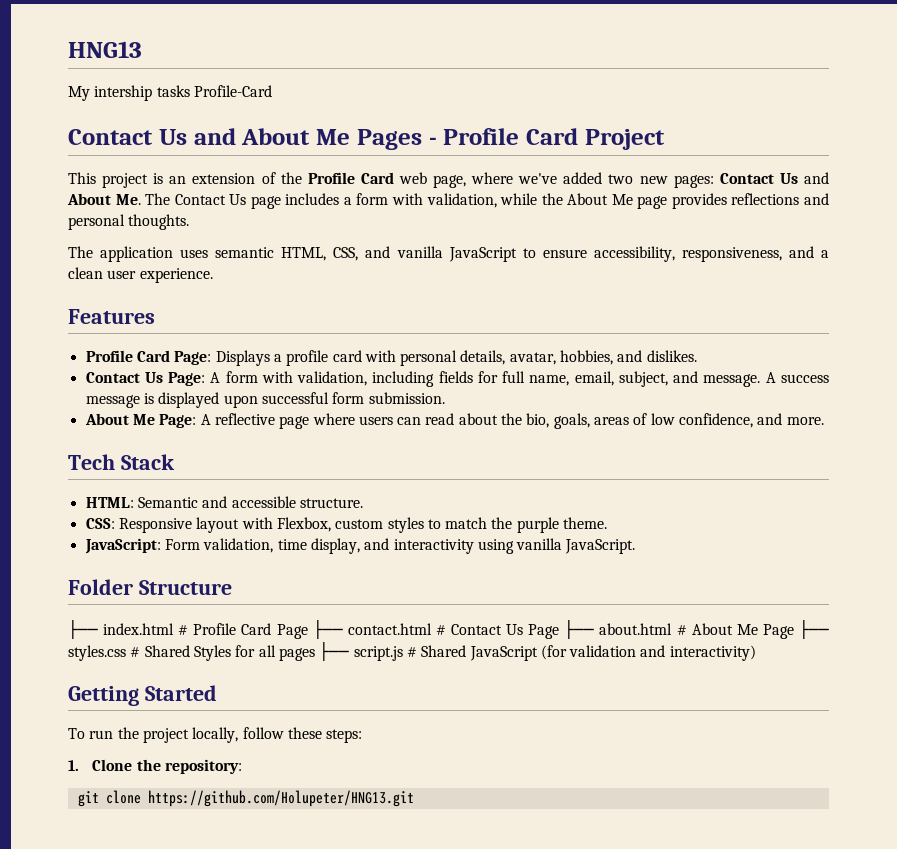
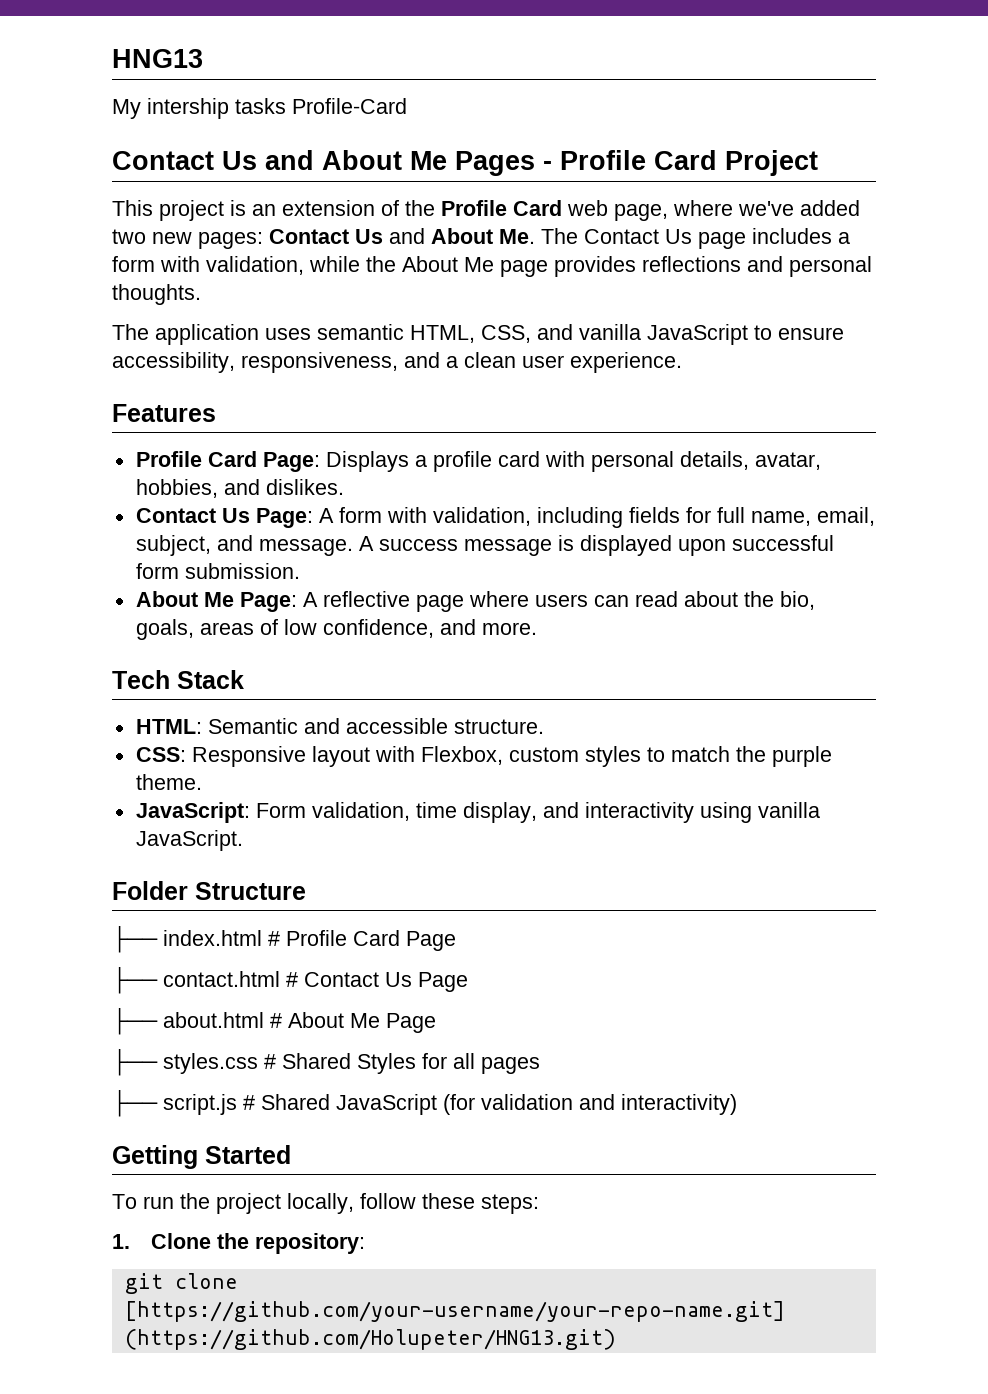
- ├── index.html # Profile Card Page ├── contact.html # Contact Us Page ├── about.html # About Me Page ├── styles.css # Shared Styles for all pages ├── script.js # Shared JavaScript (for validation and interactivity)
+ ├── index.html # Profile Card Page
+ ├── contact.html # Contact Us Page
+ ├── about.html # About Me Page
+ ├── styles.css # Shared Styles for all pages
+ ├── script.js # Shared JavaScript (for validation and interactivity)
- git clone https://github.com/Holupeter/HNG13.git
+ git clone [https://github.com/your-username/your-repo-name.git] (https://github.com/Holupeter/HNG13.git)

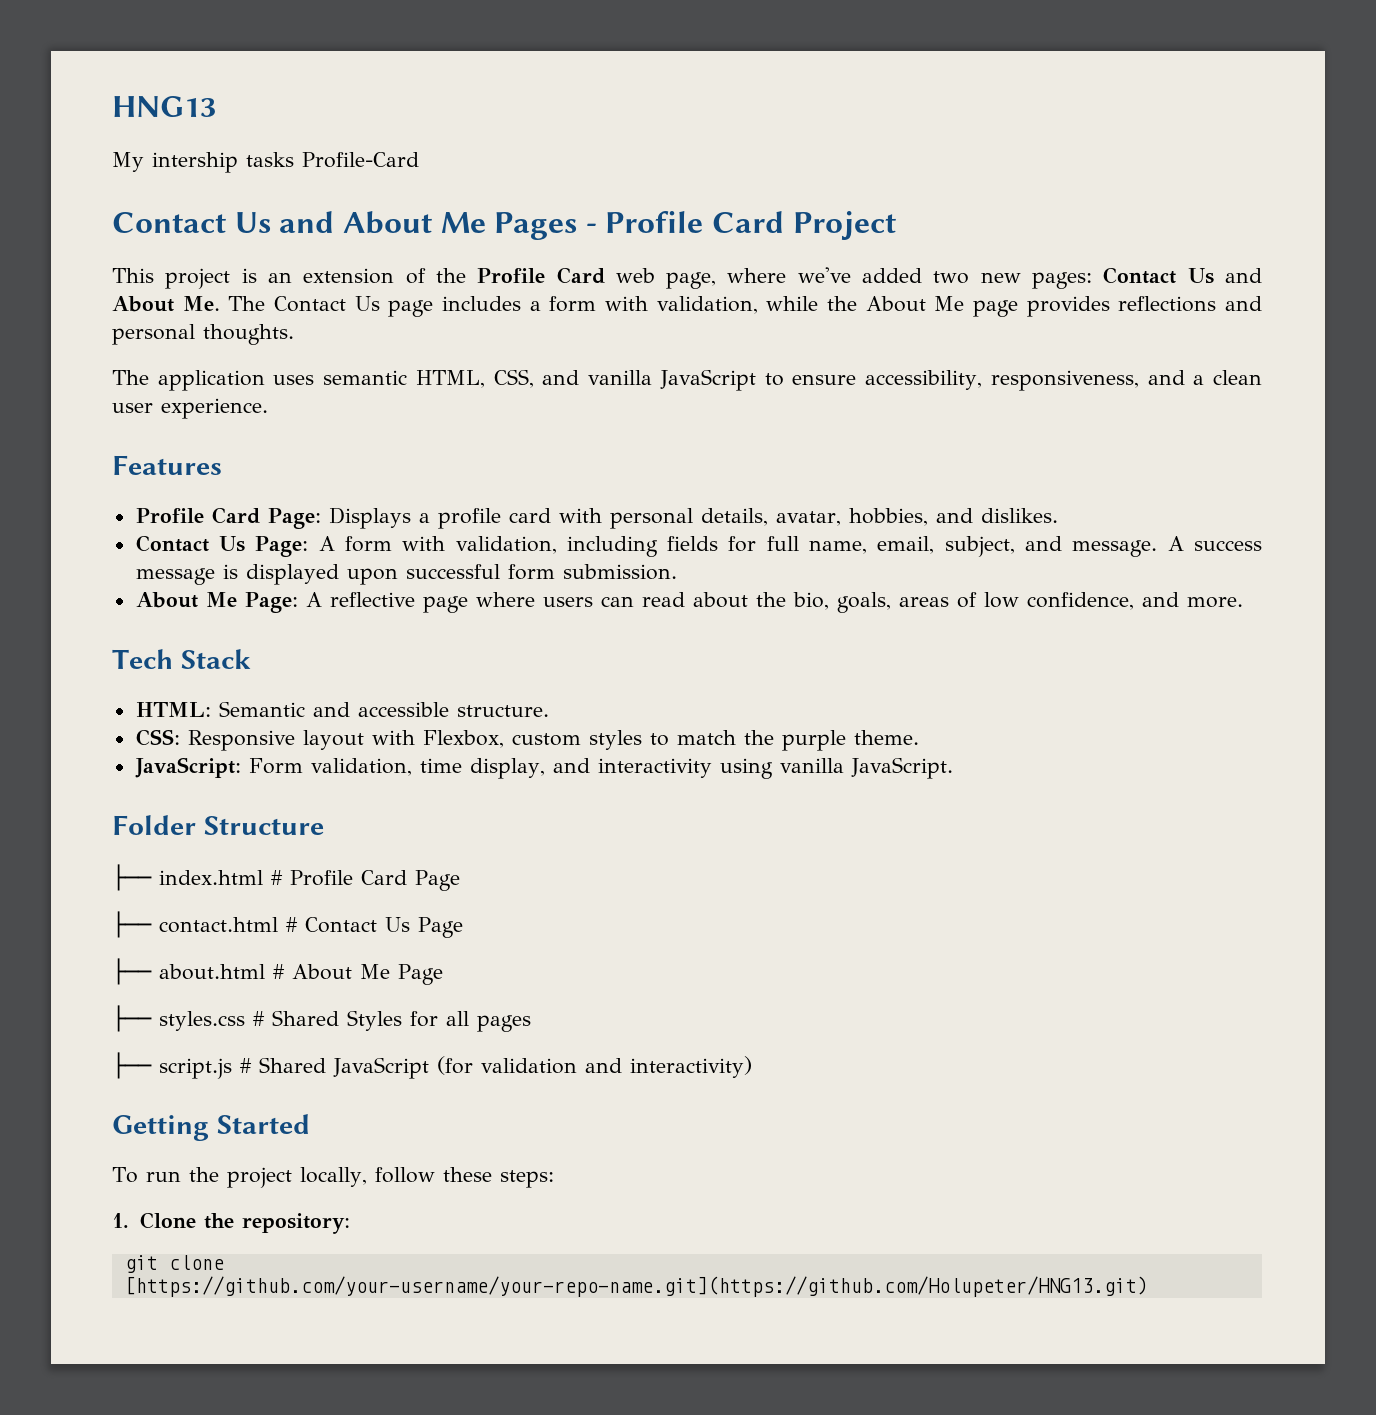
- git clone [https://github.com/your-username/your-repo-name.git] (https://github.com/Holupeter/HNG13.git)
+ git clone [https://github.com/your-username/your-repo-name.git](https://github.com/Holupeter/HNG13.git)

